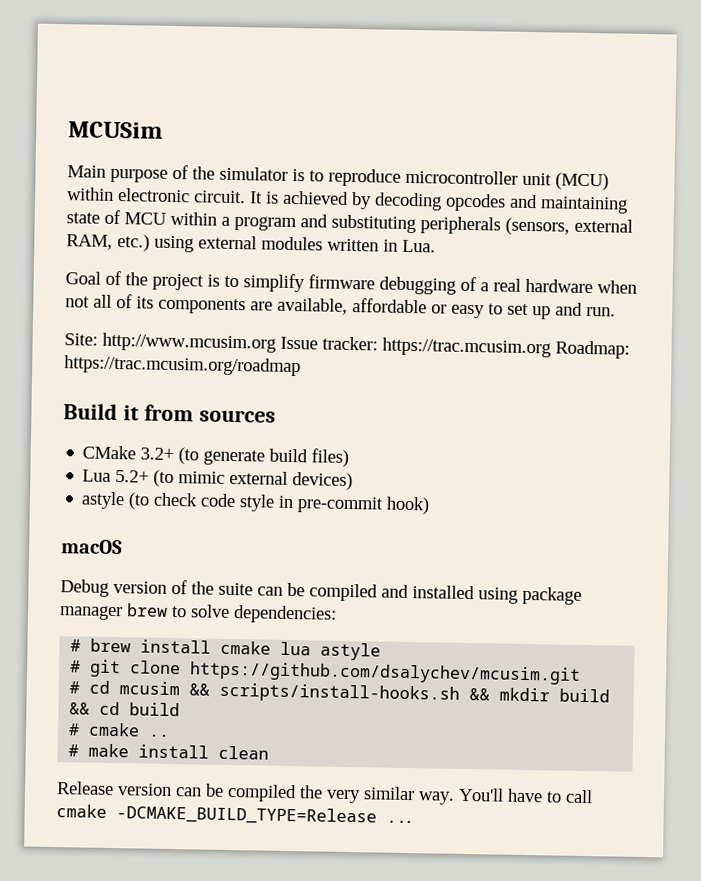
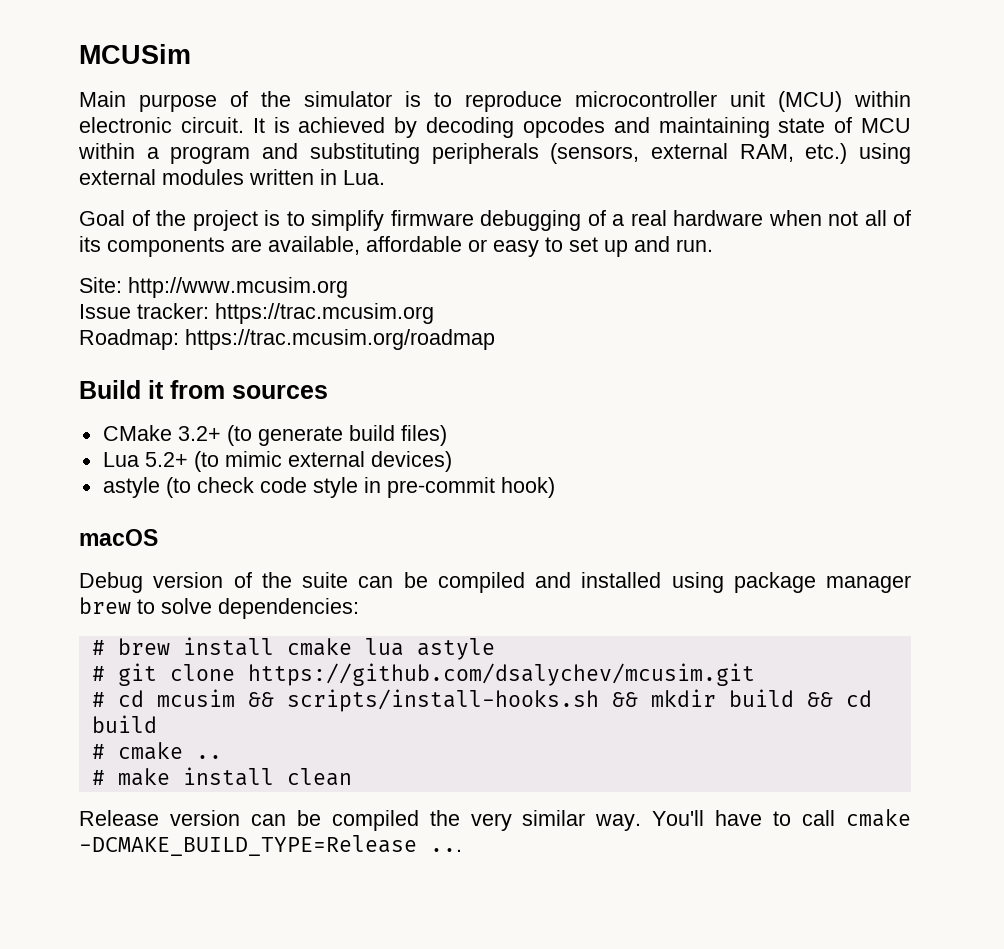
- Site: http://www.mcusim.org Issue tracker: https://trac.mcusim.org Roadmap: https://trac.mcusim.org/roadmap
+ Site: http://www.mcusim.org
+ Issue tracker: https://trac.mcusim.org
+ Roadmap: https://trac.mcusim.org/roadmap

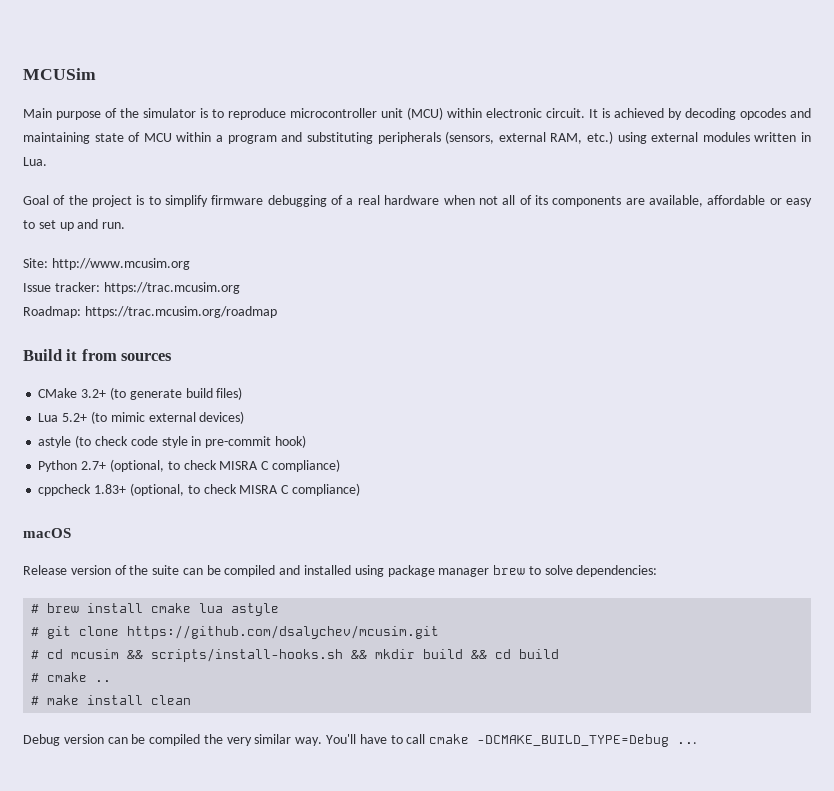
+ Python 2.7+ (optional, to check MISRA C compliance)
+ cppcheck 1.83+ (optional, to check MISRA C compliance)
- Debug version of the suite can be compiled and installed using package manager brew to solve dependencies:
+ Release version of the suite can be compiled and installed using package manager brew to solve dependencies:
- Release version can be compiled the very similar way.
+ Debug version can be compiled the very similar way.
- You'll have to call cmake -DCMAKE_BUILD_TYPE=Release ...
+ You'll have to call cmake -DCMAKE_BUILD_TYPE=Debug ...

